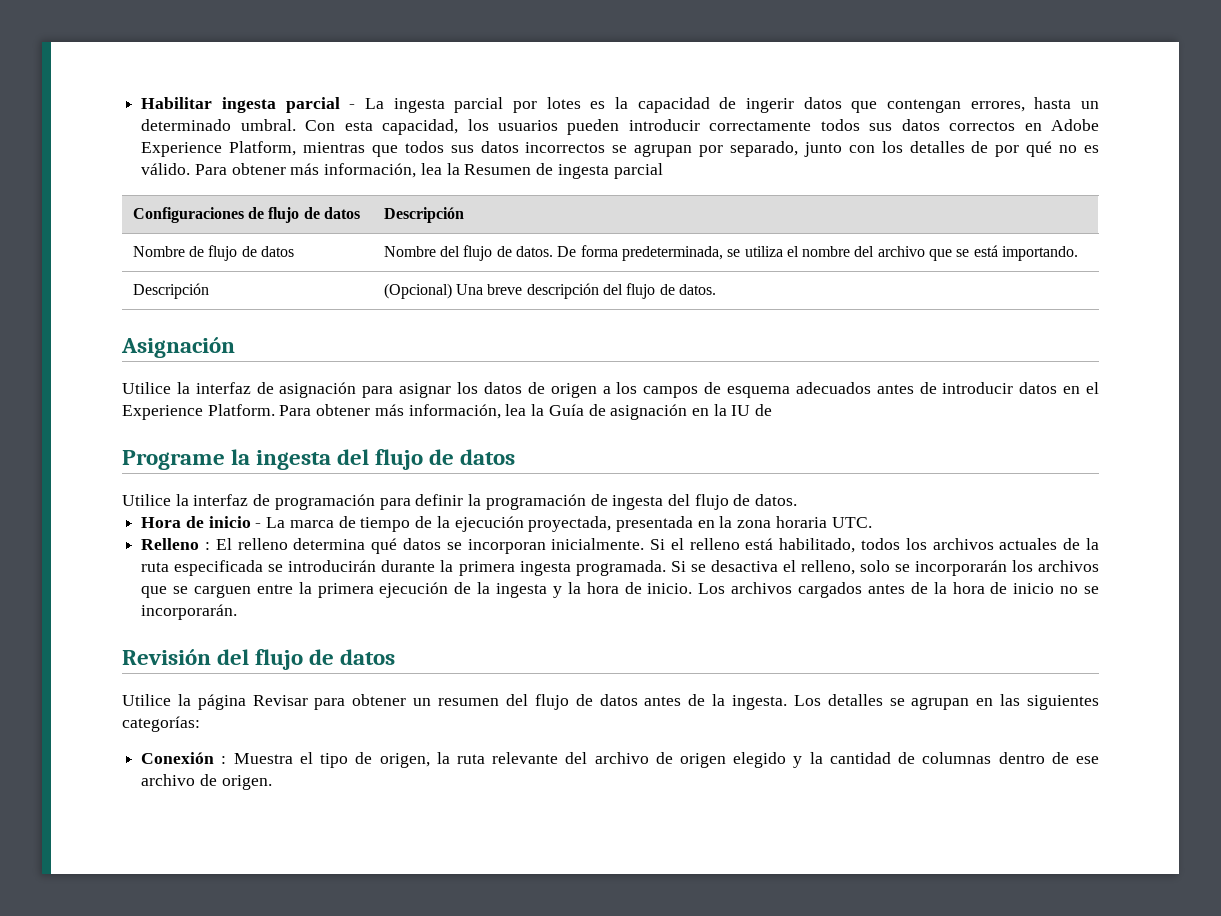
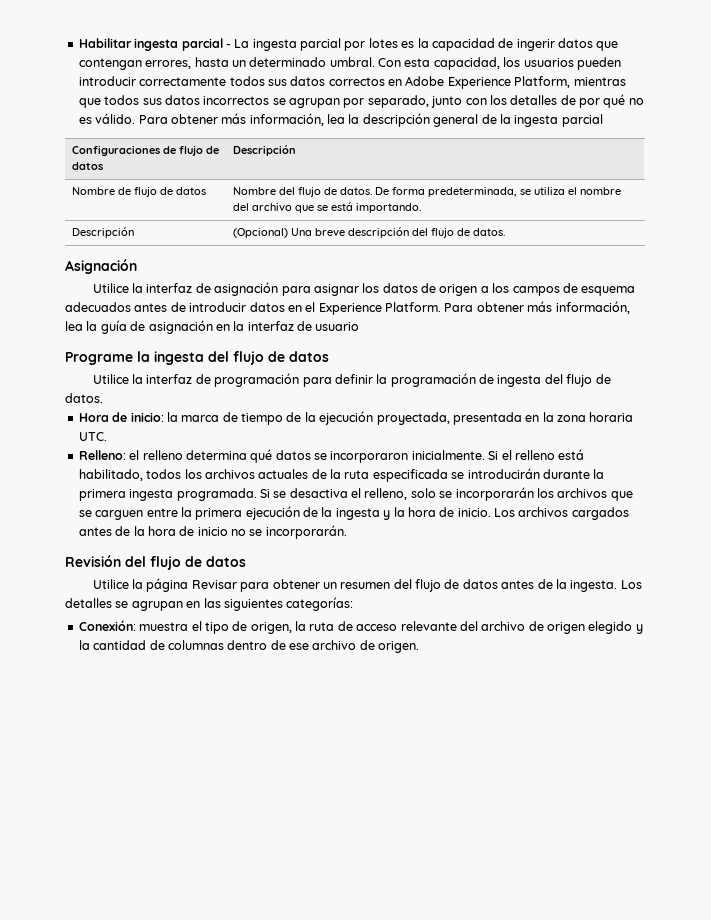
- Para obtener más información, lea la Resumen de ingesta parcial
+ Para obtener más información, lea la descripción general de la ingesta parcial
- Para obtener más información, lea la Guía de asignación en la IU de
+ Para obtener más información, lea la guía de asignación en la interfaz de usuario
- Hora de inicio - La marca de tiempo de la ejecución proyectada, presentada en la zona horaria UTC.
+ Hora de inicio: la marca de tiempo de la ejecución proyectada, presentada en la zona horaria UTC.
- Relleno : El relleno determina qué datos se incorporan inicialmente.
+ Relleno: el relleno determina qué datos se incorporaron inicialmente.
- Conexión : Muestra el tipo de origen, la ruta relevante del archivo de origen elegido y la cantidad de columnas dentro de ese archivo de origen.
+ Conexión: muestra el tipo de origen, la ruta de acceso relevante del archivo de origen elegido y la cantidad de columnas dentro de ese archivo de origen.

